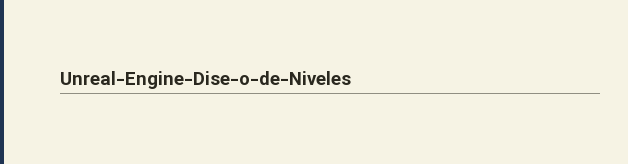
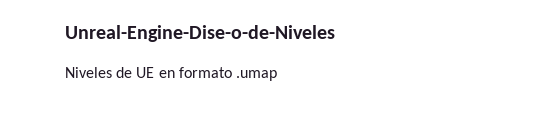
+ Niveles de UE en formato .umap

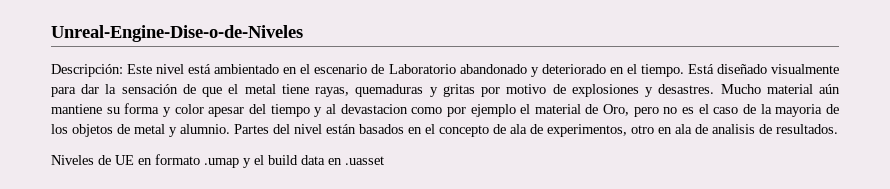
+ Descripción: Este nivel está ambientado en el escenario de Laboratorio abandonado y deteriorado en el tiempo. Está diseñado visualmente para dar la sensación de que el metal tiene rayas, quemaduras y gritas por motivo de explosiones y desastres. Mucho material aún mantiene su forma y color apesar del tiempo y al devastacion como por ejemplo el material de Oro, pero no es el caso de la mayoria de los objetos de metal y alumnio. Partes del nivel están basados en el concepto de ala de experimentos, otro en ala de analisis de resultados.
- Niveles de UE en formato .umap
+ Niveles de UE en formato .umap y el build data en .uasset

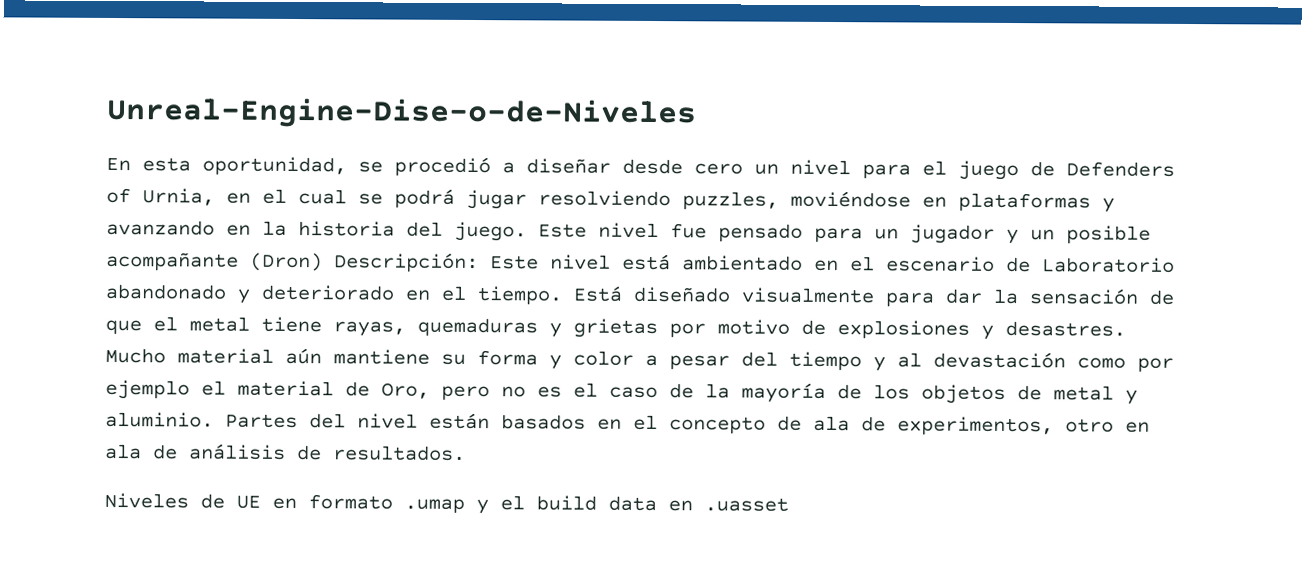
- Descripción: Este nivel está ambientado en el escenario de Laboratorio abandonado y deteriorado en el tiempo.
+ En esta oportunidad, se procedió a diseñar desde cero un nivel para el juego de Defenders of Urnia, en el cual se podrá jugar resolviendo puzzles, moviéndose en plataformas y avanzando en la historia del juego. Este nivel fue pensado para un jugador y un posible acompañante (Dron) Descripción: Este nivel está ambientado en el escenario de Laboratorio abandonado y deteriorado en el tiempo.
- Está diseñado visualmente para dar la sensación de que el metal tiene rayas, quemaduras y gritas por motivo de explosiones y desastres.
+ Está diseñado visualmente para dar la sensación de que el metal tiene rayas, quemaduras y grietas por motivo de explosiones y desastres.
- Mucho material aún mantiene su forma y color apesar del tiempo y al devastacion como por ejemplo el material de Oro, pero no es el caso de la mayoria de los objetos de metal y alumnio.
+ Mucho material aún mantiene su forma y color a pesar del tiempo y al devastación como por ejemplo el material de Oro, pero no es el caso de la mayoría de los objetos de metal y aluminio.
- Partes del nivel están basados en el concepto de ala de experimentos, otro en ala de analisis de resultados.
+ Partes del nivel están basados en el concepto de ala de experimentos, otro en ala de análisis de resultados.

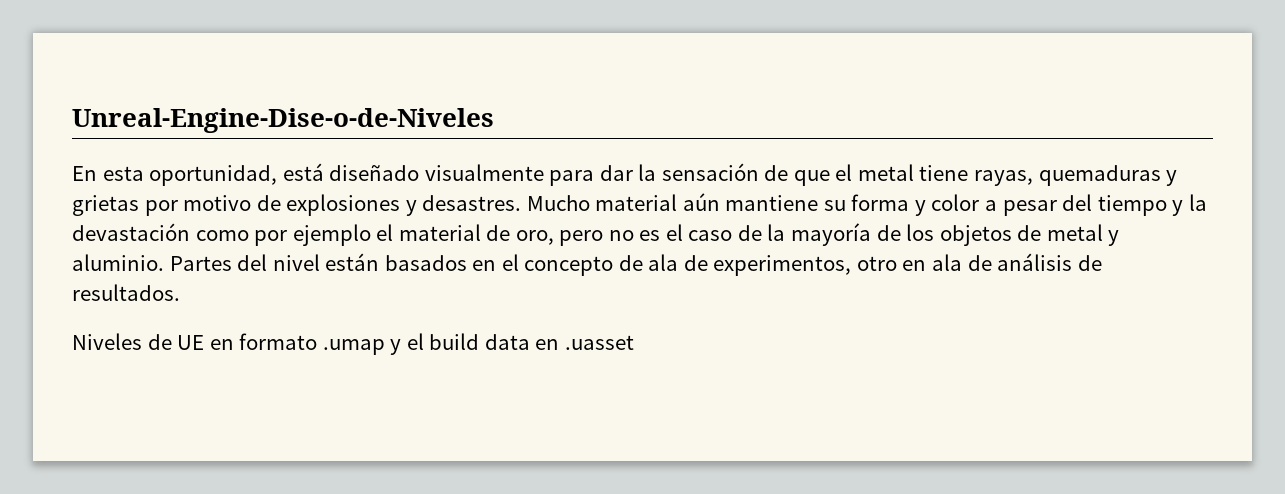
- En esta oportunidad, se procedió a diseñar desde cero un nivel para el juego de Defenders of Urnia, en el cual se podrá jugar resolviendo puzzles, moviéndose en plataformas y avanzando en la historia del juego. Este nivel fue pensado para un jugador y un posible acompañante (Dron) Descripción: Este nivel está ambientado en el escenario de Laboratorio abandonado y deteriorado en el tiempo. Está diseñado visualmente para dar la sensación de que el metal tiene rayas, quemaduras y grietas por motivo de explosiones y desastres.
+ En esta oportunidad, está diseñado visualmente para dar la sensación de que el metal tiene rayas, quemaduras y grietas por motivo de explosiones y desastres.
- Mucho material aún mantiene su forma y color a pesar del tiempo y al devastación como por ejemplo el material de Oro, pero no es el caso de la mayoría de los objetos de metal y aluminio.
+ Mucho material aún mantiene su forma y color a pesar del tiempo y la devastación como por ejemplo el material de oro, pero no es el caso de la mayoría de los objetos de metal y aluminio.

